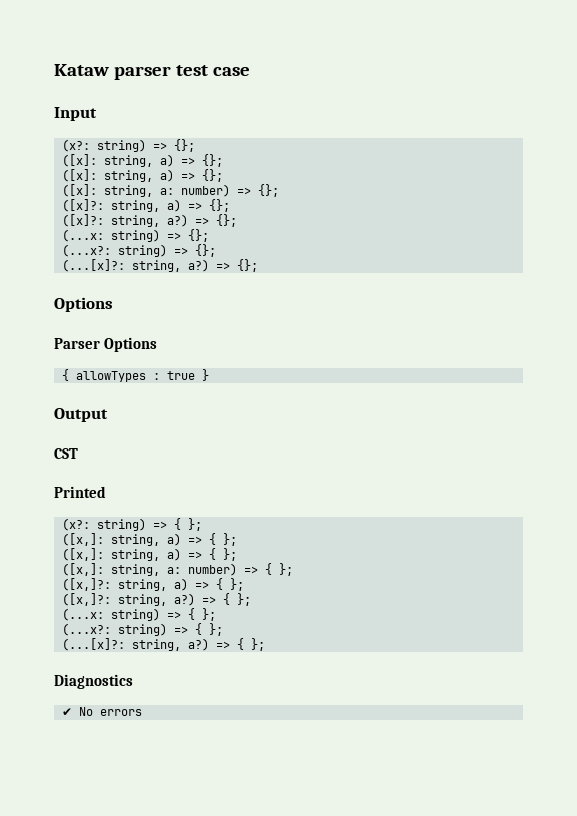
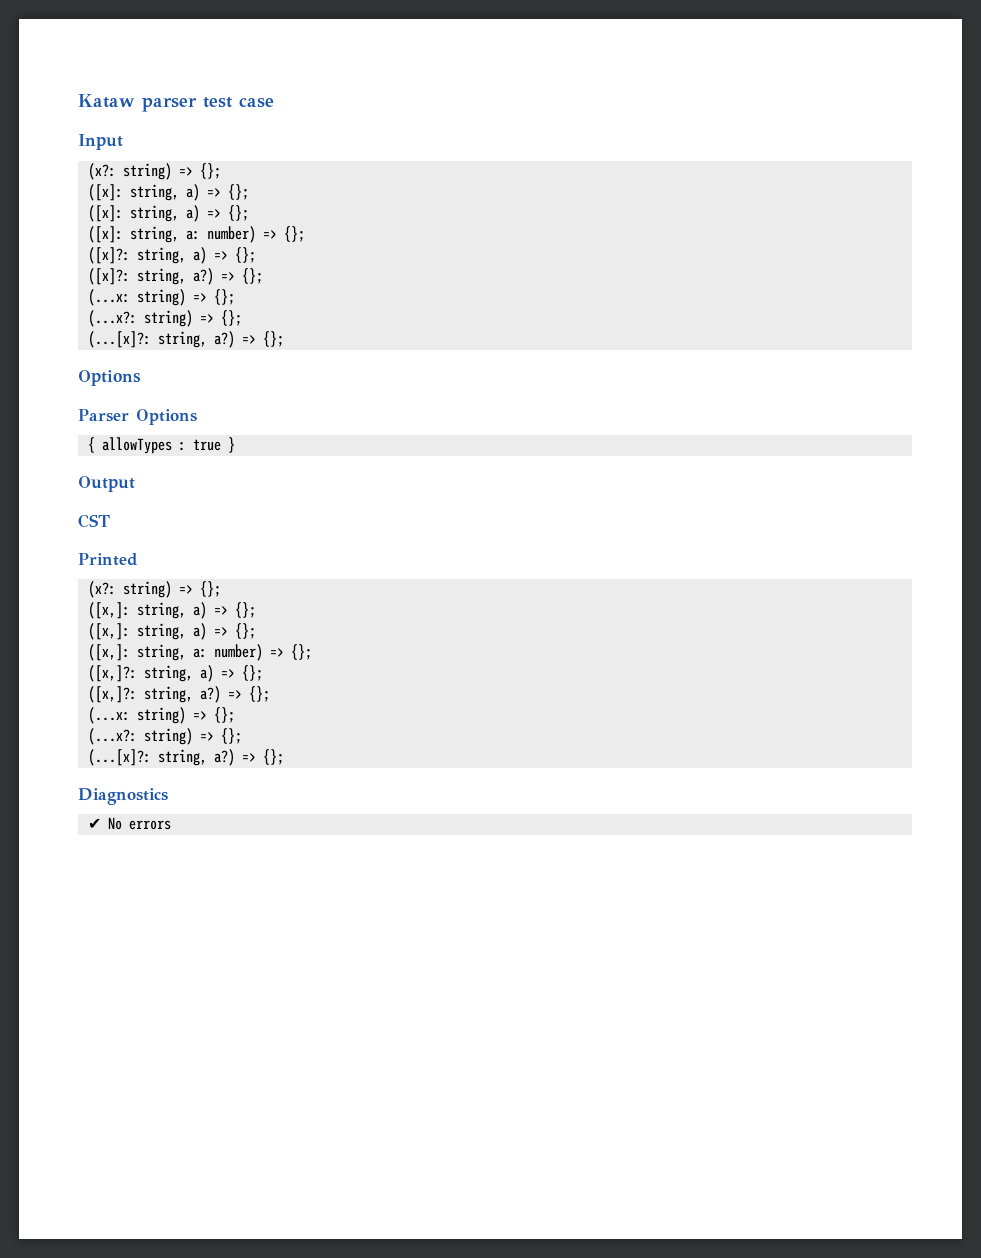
  Printed
- (x?: string) => { };
- ([x,]: string, a) => { };
- ([x,]: string, a) => { };
+ (x?: string) => {};
+ ([x,]: string, a) => {};
+ ([x,]: string, a) => {};
- ([x,]: string, a: number) => { };
+ ([x,]: string, a: number) => {};
- ([x,]?: string, a) => { };
+ ([x,]?: string, a) => {};
- ([x,]?: string, a?) => { };
- (...x: string) => { };
- (...x?: string) => { };
- (...[x]?: string, a?) => { };
+ ([x,]?: string, a?) => {};
+ (...x: string) => {};
+ (...x?: string) => {};
+ (...[x]?: string, a?) => {};

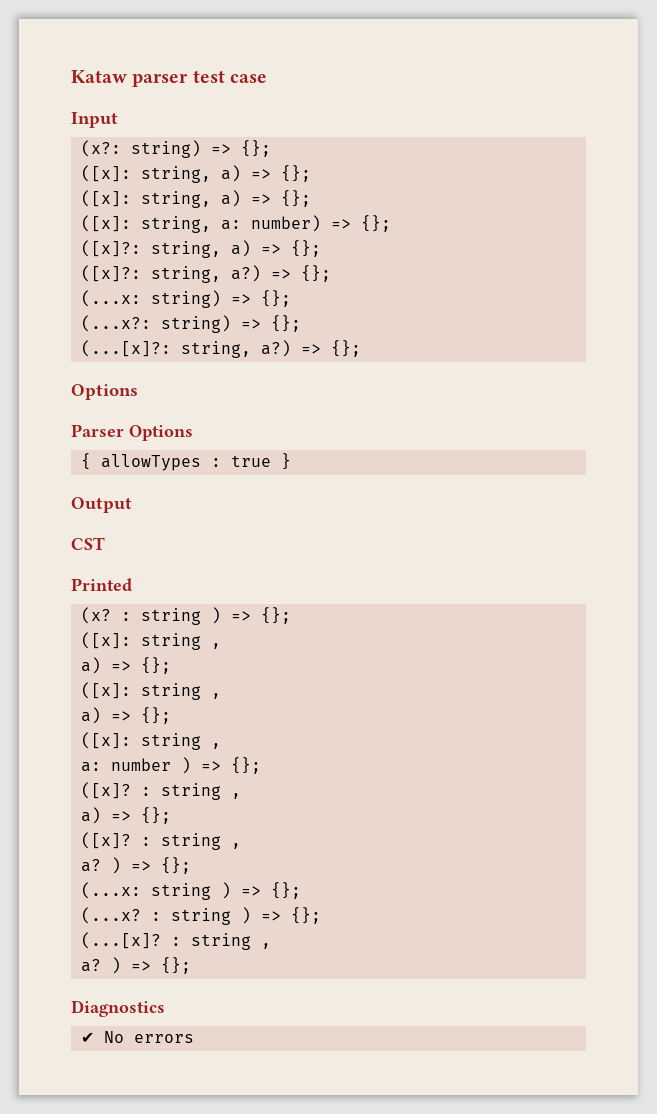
  Printed
- (x?: string) => {};
- ([x,]: string, a) => {};
- ([x,]: string, a) => {};
- ([x,]: string, a: number) => {};
- ([x,]?: string, a) => {};
- ([x,]?: string, a?) => {};
- (...x: string) => {};
- (...x?: string) => {};
- (...[x]?: string, a?) => {};
+ (x? : string ) => {};
+ ([x]: string ,
+ a) => {};
+ ([x]: string ,
+ a) => {};
+ ([x]: string ,
+ a: number ) => {};
+ ([x]? : string ,
+ a) => {};
+ ([x]? : string ,
+ a? ) => {};
+ (...x: string ) => {};
+ (...x? : string ) => {};
+ (...[x]? : string ,
+ a? ) => {};

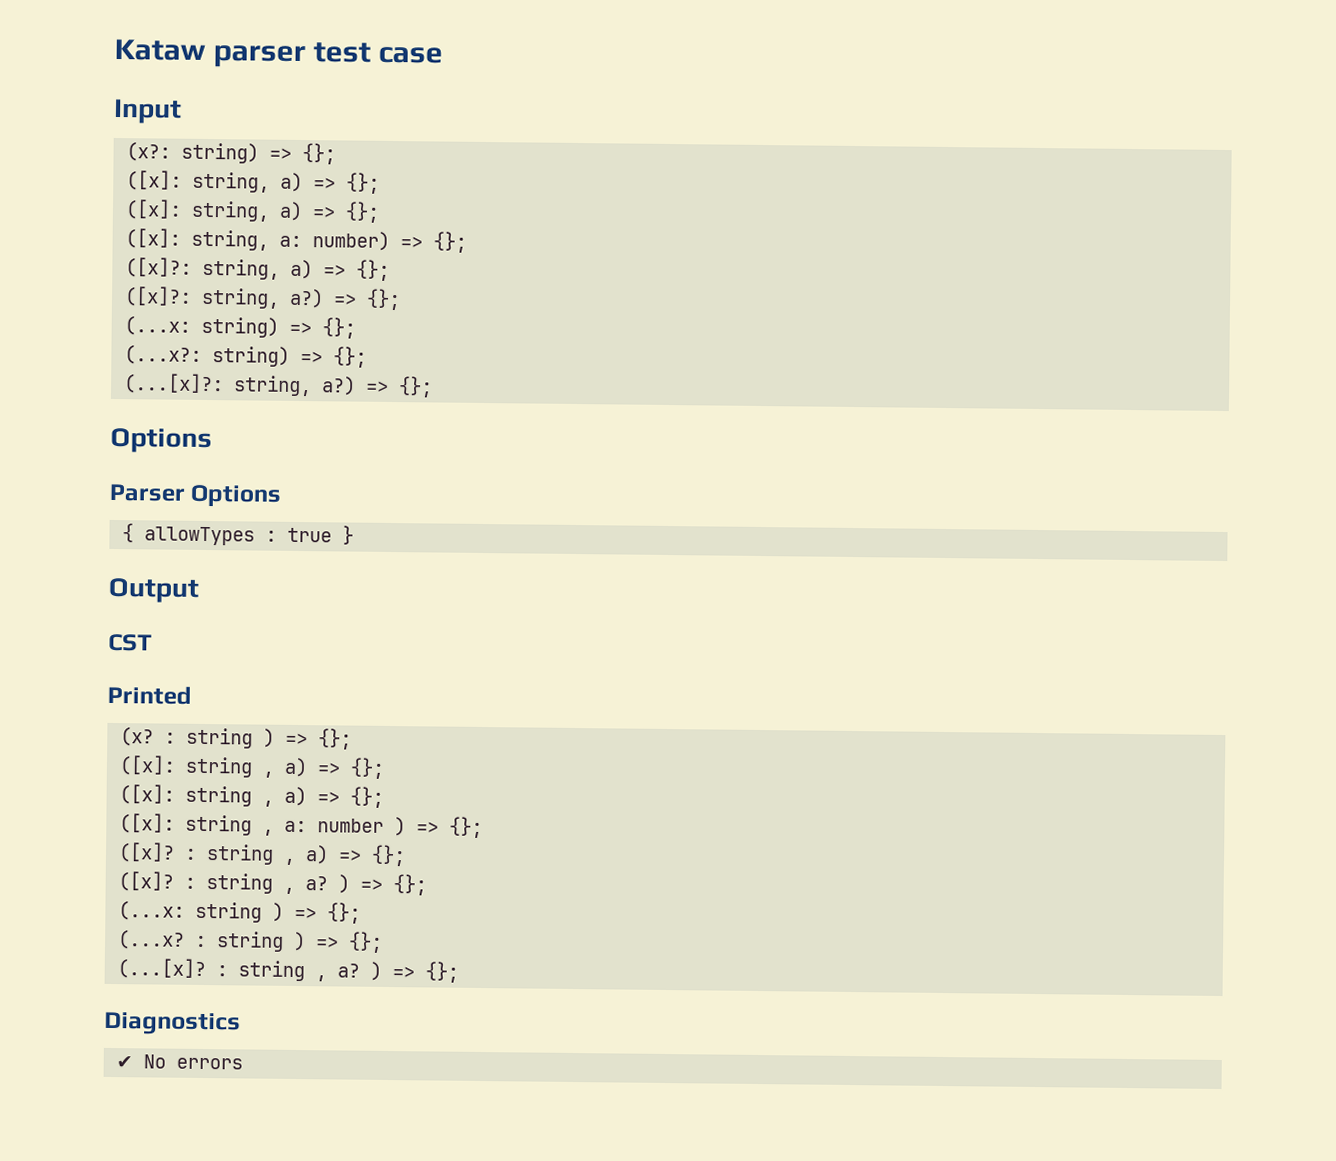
  (x? : string ) => {};
- ([x]: string ,
- a) => {};
- ([x]: string ,
- a) => {};
- ([x]: string ,
- a: number ) => {};
- ([x]? : string ,
- a) => {};
- ([x]? : string ,
- a? ) => {};
+ ([x]: string , a) => {};
+ ([x]: string , a) => {};
+ ([x]: string , a: number ) => {};
+ ([x]? : string , a) => {};
+ ([x]? : string , a? ) => {};
- (...[x]? : string ,
- a? ) => {};
+ (...[x]? : string , a? ) => {};

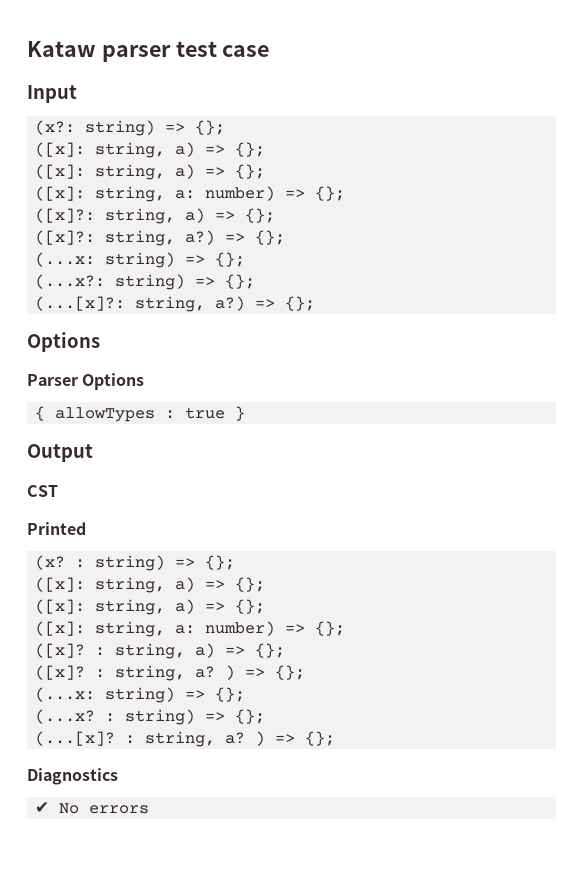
- (x? : string ) => {};
- ([x]: string , a) => {};
- ([x]: string , a) => {};
- ([x]: string , a: number ) => {};
- ([x]? : string , a) => {};
+ (x? : string) => {};
+ ([x]: string, a) => {};
+ ([x]: string, a) => {};
+ ([x]: string, a: number) => {};
+ ([x]? : string, a) => {};
- ([x]? : string , a? ) => {};
- (...x: string ) => {};
+ ([x]? : string, a? ) => {};
+ (...x: string) => {};
- (...x? : string ) => {};
+ (...x? : string) => {};
- (...[x]? : string , a? ) => {};
+ (...[x]? : string, a? ) => {};

